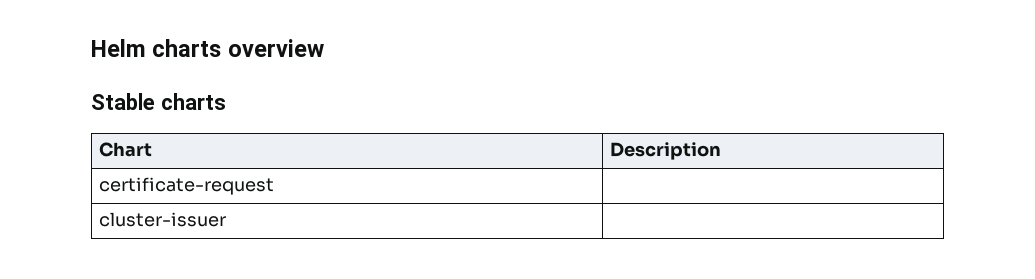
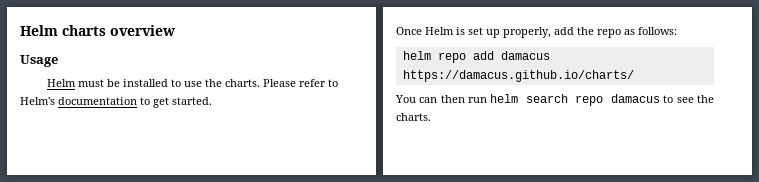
- Stable charts
- Chart | Description
- certificate-request |
- cluster-issuer |
+ Usage
+ Helm must be installed to use the charts. Please refer to Helm's documentation to get started.
+ Once Helm is set up properly, add the repo as follows:
+ helm repo add damacus https://damacus.github.io/charts/
+ You can then run helm search repo damacus to see the charts.

